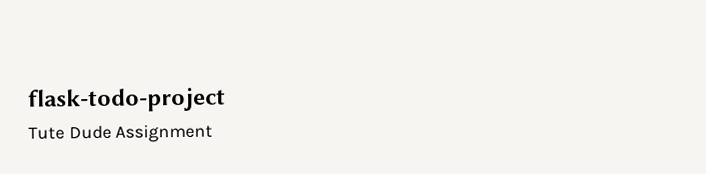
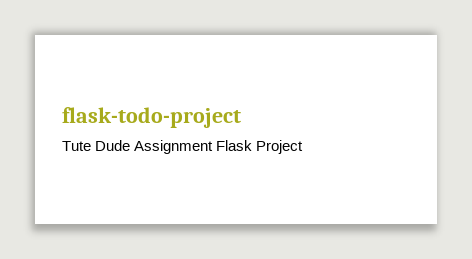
- Tute Dude Assignment
+ Tute Dude Assignment Flask Project

